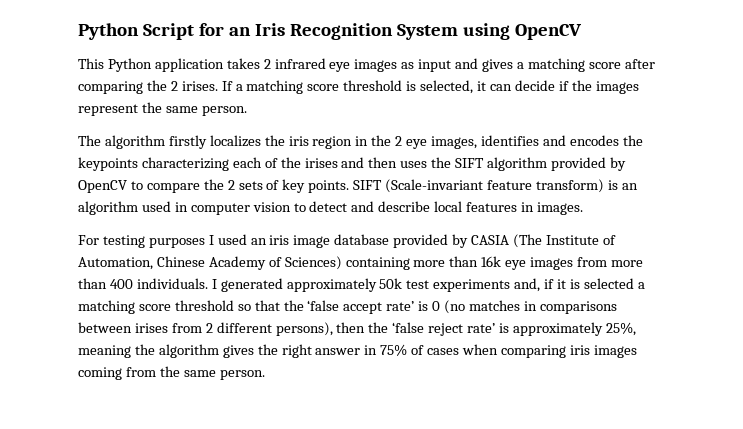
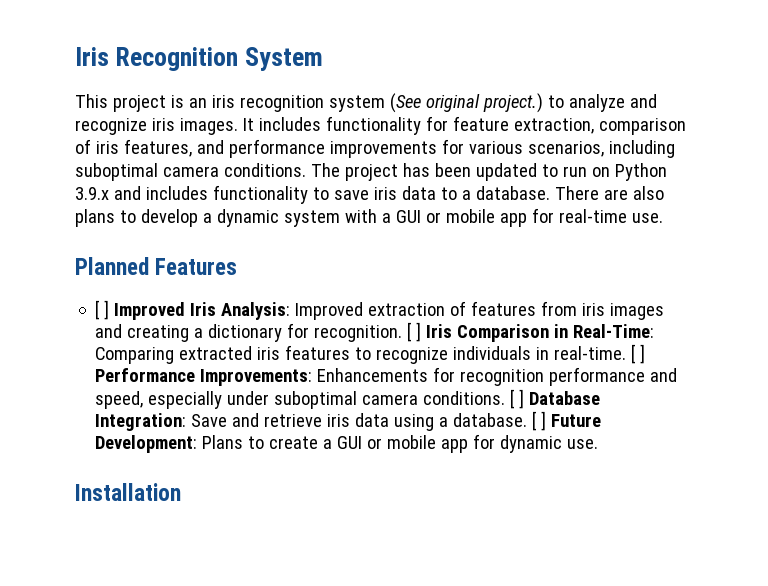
- Python Script for an Iris Recognition System using OpenCV
+ Iris Recognition System
- This Python application takes 2 infrared eye images as input and gives a matching score after comparing the 2 irises. If a matching score threshold is selected, it can decide if the images represent the same person.
- The algorithm firstly localizes the iris region in the 2 eye images, identifies and encodes the keypoints characterizing each of the irises and then uses the SIFT algorithm provided by OpenCV to compare the 2 sets of key points. SIFT (Scale-invariant feature transform) is an algorithm used in computer vision to detect and describe local features in images.
- For testing purposes I used an iris image database provided by CASIA (The Institute of Automation, Chinese Academy of Sciences) containing more than 16k eye images from more than 400 individuals. I generated approximately 50k test experiments and, if it is selected a matching score threshold so that the ‘false accept rate’ is 0 (no matches in comparisons between irises from 2 different persons), then the ‘false reject rate’ is approximately 25%, meaning the algorithm gives the right answer in 75% of cases when comparing iris images coming from the same person.
+ This project is an iris recognition system (See original project.) to analyze and recognize iris images. It includes functionality for feature extraction, comparison of iris features, and performance improvements for various scenarios, including suboptimal camera conditions. The project has been updated to run on Python 3.9.x and includes functionality to save iris data to a database. There are also plans to develop a dynamic system with a GUI or mobile app for real-time use.
+ Planned Features
+ [ ] Improved Iris Analysis: Improved extraction of features from iris images and creating a dictionary for recognition. [ ] Iris Comparison in Real-Time: Comparing extracted iris features to recognize individuals in real-time. [ ] Performance Improvements: Enhancements for recognition performance and speed, especially under suboptimal camera conditions. [ ] Database Integration: Save and retrieve iris data using a database. [ ] Future Development: Plans to create a GUI or mobile app for dynamic use.
+ Installation

